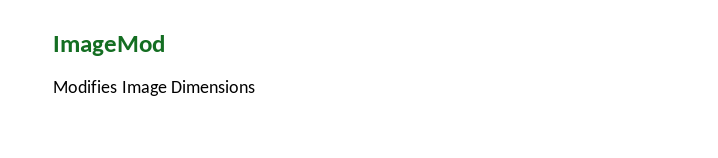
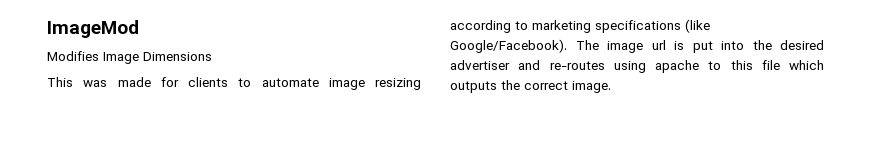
+ This was made for clients to automate image resizing according to marketing specifications (like Google/Facebook). The image url is put into the desired advertiser and re-routes using apache to this file which outputs the correct image.

